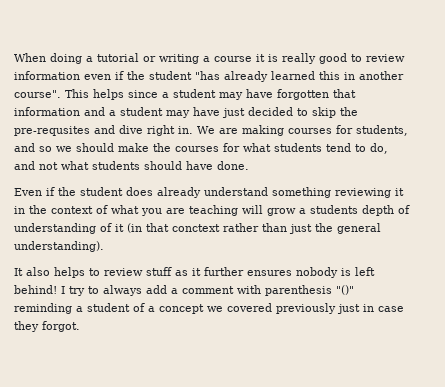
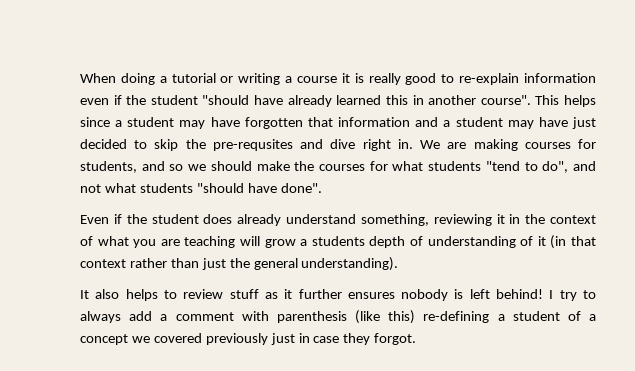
- When doing a tutorial or writing a course it is really good to review information even if the student "has already learned this in another course".
+ When doing a tutorial or writing a course it is really good to re-explain information even if the student "should have already learned this in another course".
- We are making courses for students, and so we should make the courses for what students tend to do, and not what students should have done.
+ We are making courses for students, and so we should make the courses for what students "tend to do", and not what students "should have done".
- Even if the student does already understand something reviewing it in the context of what you are teaching will grow a students depth of understanding of it (in that conctext rather than just the general understanding).
+ Even if the student does already understand something, reviewing it in the context of what you are teaching will grow a students depth of understanding of it (in that context rather than just the general understanding).
- I try to always add a comment with parenthesis "()" reminding a student of a concept we covered previously just in case they forgot.
+ I try to always add a comment with parenthesis (like this) re-defining a student of a concept we covered previously just in case they forgot.

